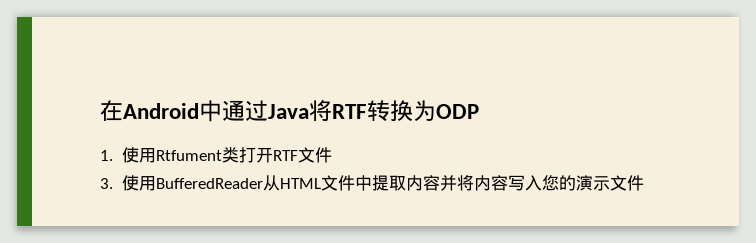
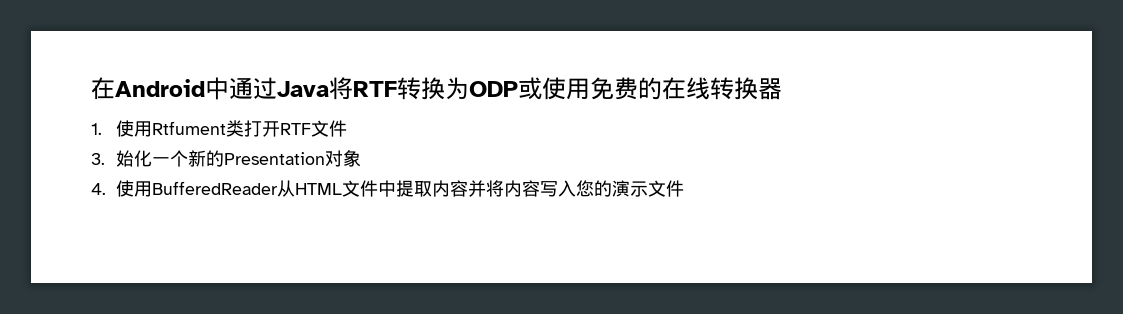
- 在Android中通过Java将RTF转换为ODP
+ 在Android中通过Java将RTF转换为ODP或使用免费的在线转换器
- 3.使用BufferedReader从HTML文件中提取内容并将内容写入您的演示文件
+ 3.始化一个新的Presentation对象
+ 4.使用BufferedReader从HTML文件中提取内容并将内容写入您的演示文件

